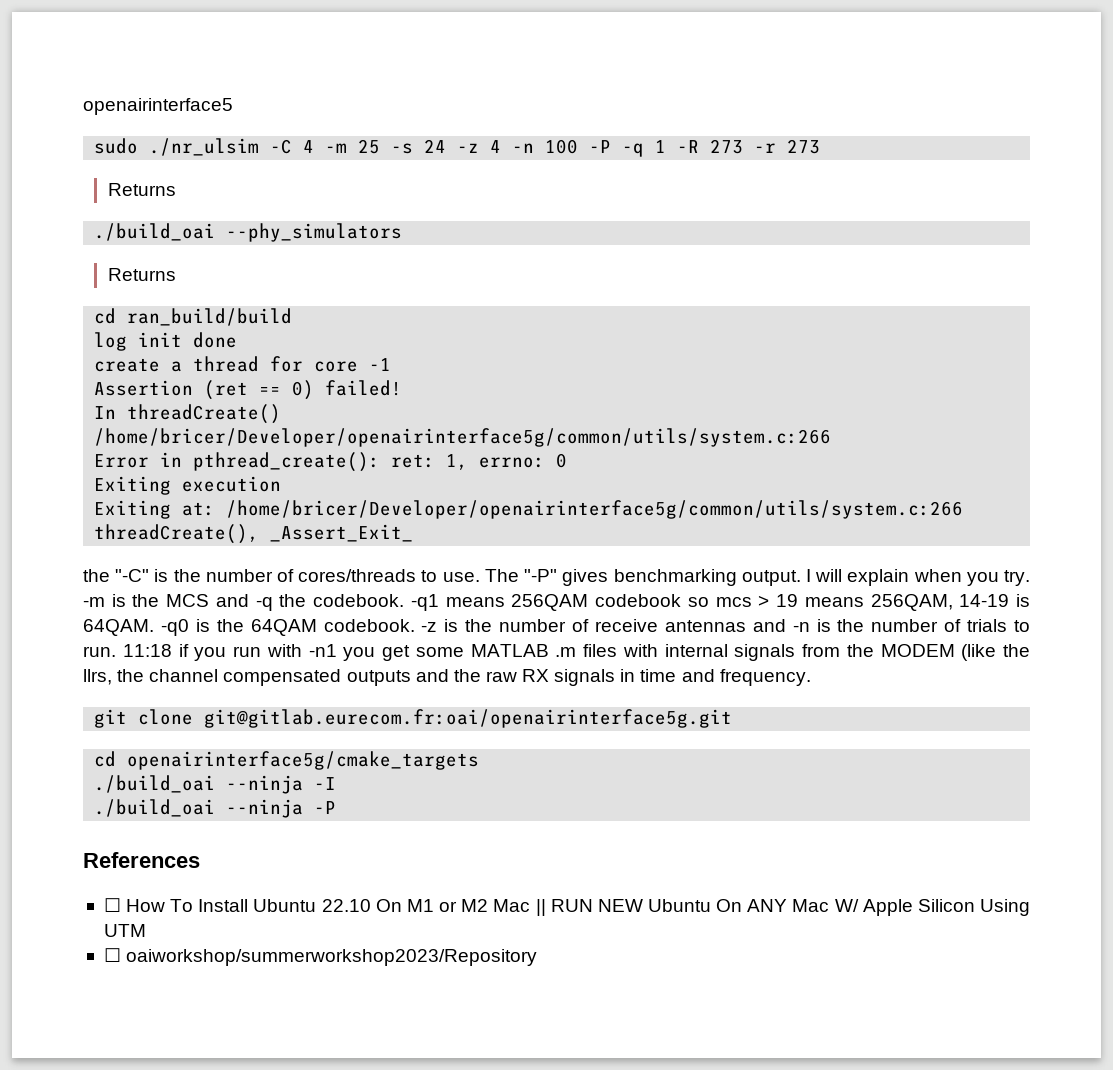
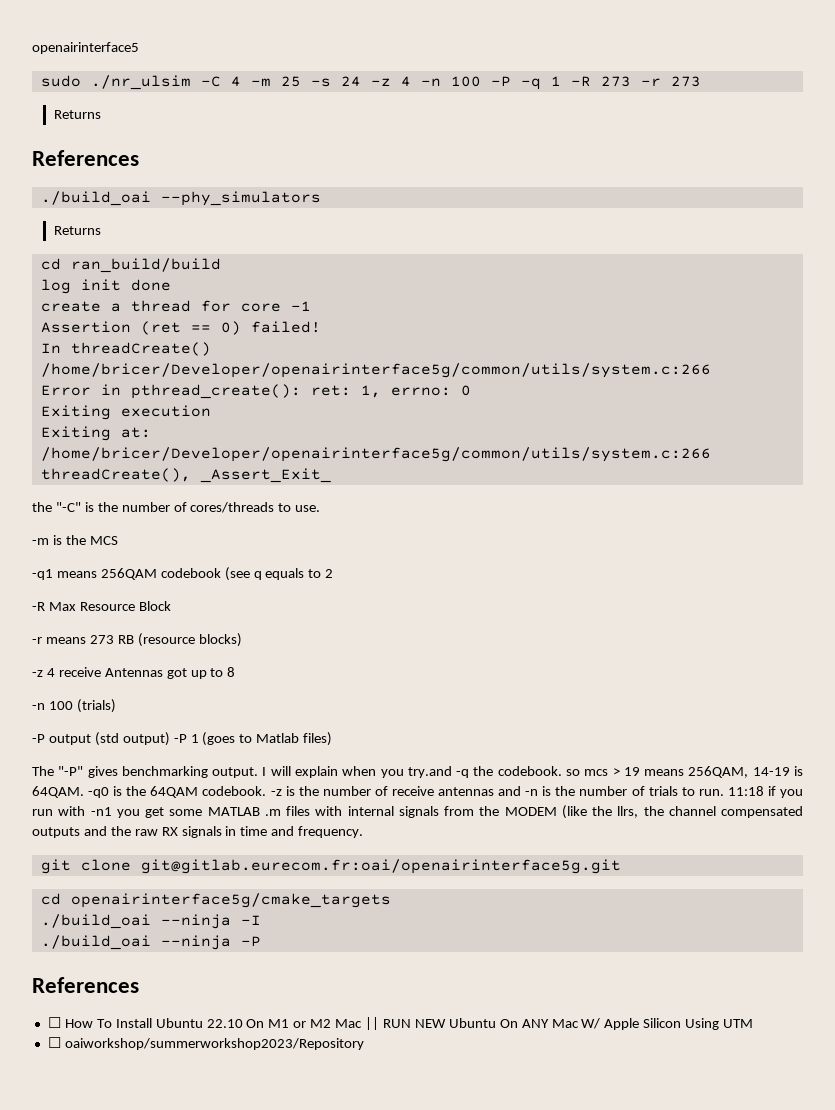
  sudo ./nr_ulsim -C 4 -m 25 -s 24 -z 4 -n 100 -P -q 1 -R 273 -r 273
  Returns
+ References
- the "-C" is the number of cores/threads to use. The "-P" gives benchmarking output.
+ the "-C" is the number of cores/threads to use.
+ -m is the MCS
+ -q1 means 256QAM codebook (see q equals to 2
+ -R Max Resource Block
+ -r means 273 RB (resource blocks)
+ -z 4 receive Antennas got up to 8
+ -n 100 (trials)
+ -P output (std output) -P 1 (goes to Matlab files)
+ The "-P" gives benchmarking output.
- I will explain when you try. -m is the MCS and -q the codebook. -q1 means 256QAM codebook so mcs > 19 means 256QAM, 14-19 is 64QAM.
+ I will explain when you try.and -q the codebook. so mcs > 19 means 256QAM, 14-19 is 64QAM.

